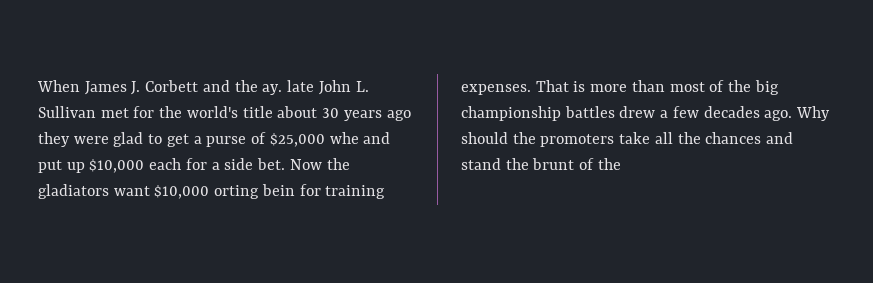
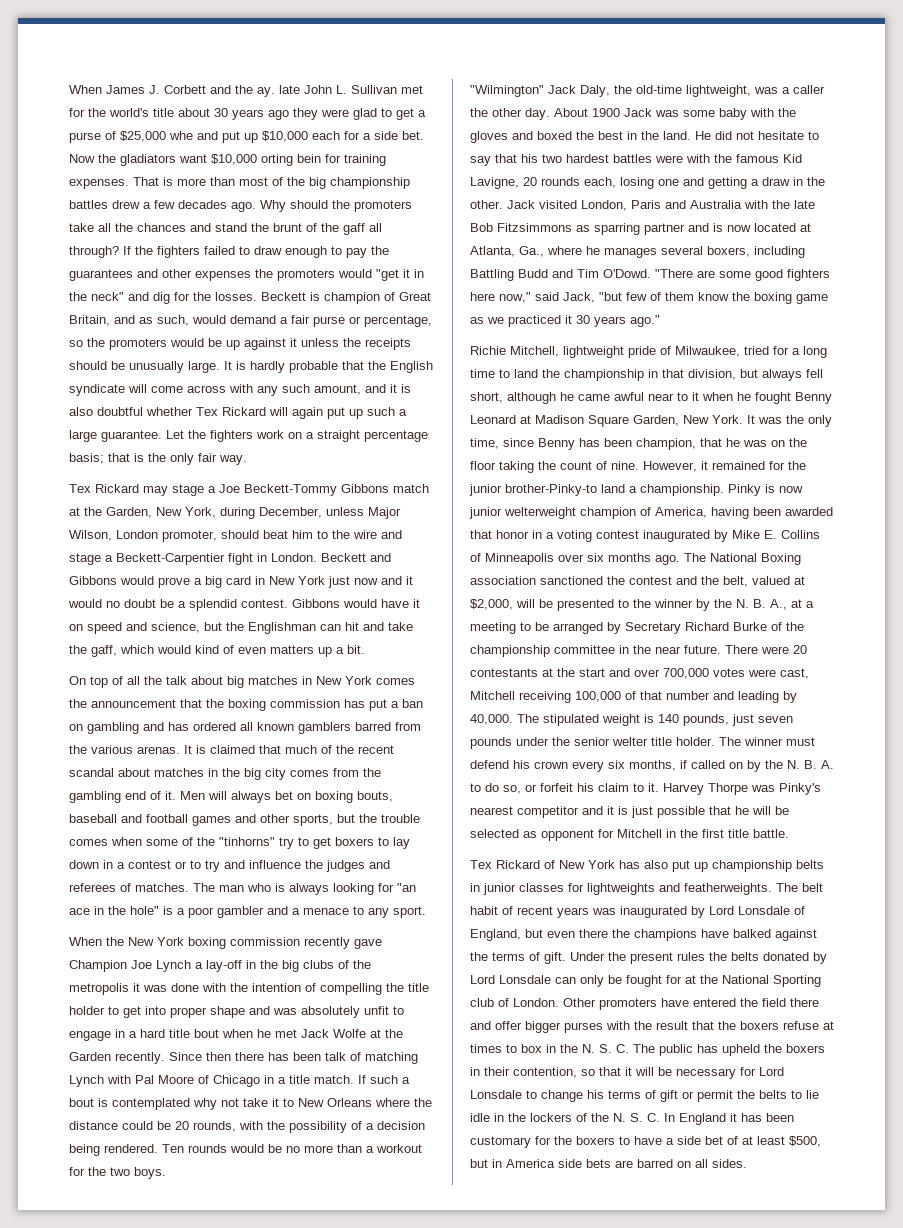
- Why should the promoters take all the chances and stand the brunt of the
+ Why should the promoters take all the chances and stand the brunt of the gaff all through? If the fighters failed to draw enough to pay the guarantees and other expenses the promoters would "get it in the neck" and dig for the losses. Beckett is champion of Great Britain, and as such, would demand a fair purse or percentage, so the promoters would be up against it unless the receipts should be unusually large. It is hardly probable that the English syndicate will come across with any such amount, and it is also doubtful whether Tex Rickard will again put up such a large guarantee. Let the fighters work on a straight percentage basis; that is the only fair way.
+ Tex Rickard may stage a Joe Beckett-Tommy Gibbons match at the Garden, New York, during December, unless Major Wilson, London promoter, should beat him to the wire and stage a Beckett-Carpentier fight in London. Beckett and Gibbons would prove a big card in New York just now and it would no doubt be a splendid contest. Gibbons would have it on speed and science, but the Englishman can hit and take the gaff, which would kind of even matters up a bit.
+ On top of all the talk about big matches in New York comes the announcement that the boxing commission has put a ban on gambling and has ordered all known gamblers barred from the various arenas. It is claimed that much of the recent scandal about matches in the big city comes from the gambling end of it. Men will always bet on boxing bouts, baseball and football games and other sports, but the trouble comes when some of the "tinhorns" try to get boxers to lay down in a contest or to try and influence the judges and referees of matches. The man who is always looking for "an ace in the hole" is a poor gambler and a menace to any sport.
+ When the New York boxing commission recently gave Champion Joe Lynch a lay-off in the big clubs of the metropolis it was done with the intention of compelling the title holder to get into proper shape and was absolutely unfit to engage in a hard title bout when he met Jack Wolfe at the Garden recently. Since then there has been talk of matching Lynch with Pal Moore of Chicago in a title match. If such a bout is contemplated why not take it to New Orleans where the distance could be 20 rounds, with the possibility of a decision being rendered. Ten rounds would be no more than a workout for the two boys.
+ "Wilmington" Jack Daly, the old-time lightweight, was a caller the other day. About 1900 Jack was some baby with the gloves and boxed the best in the land. He did not hesitate to say that his two hardest battles were with the famous Kid Lavigne, 20 rounds each, losing one and getting a draw in the other. Jack visited London, Paris and Australia with the late Bob Fitzsimmons as sparring partner and is now located at Atlanta, Ga., where he manages several boxers, including Battling Budd and Tim O'Dowd. "There are some good fighters here now," said Jack, "but few of them know the boxing game as we practiced it 30 years ago."
+ Richie Mitchell, lightweight pride of Milwaukee, tried for a long time to land the championship in that division, but always fell short, although he came awful near to it when he fought Benny Leonard at Madison Square Garden, New York. It was the only time, since Benny has been champion, that he was on the floor taking the count of nine. However, it remained for the junior brother-Pinky-to land a championship. Pinky is now junior welterweight champion of America, having been awarded that honor in a voting contest inaugurated by Mike E. Collins of Minneapolis over six months ago. The National Boxing association sanctioned the contest and the belt, valued at $2,000, will be presented to the winner by the N. B. A., at a meeting to be arranged by Secretary Richard Burke of the championship committee in the near future. There were 20 contestants at the start and over 700,000 votes were cast, Mitchell receiving 100,000 of that number and leading by 40,000. The stipulated weight is 140 pounds, just seven pounds under the senior welter title holder. The winner must defend his crown every six months, if called on by the N. B. A. to do so, or forfeit his claim to it. Harvey Thorpe was Pinky's nearest competitor and it is just possible that he will be selected as opponent for Mitchell in the first title battle.
+ Tex Rickard of New York has also put up championship belts in junior classes for lightweights and featherweights. The belt habit of recent years was inaugurated by Lord Lonsdale of England, but even there the champions have balked against the terms of gift. Under the present rules the belts donated by Lord Lonsdale can only be fought for at the National Sporting club of London. Other promoters have entered the field there and offer bigger purses with the result that the boxers refuse at times to box in the N. S. C. The public has upheld the boxers in their contention, so that it will be necessary for Lord Lonsdale to change his terms of gift or permit the belts to lie idle in the lockers of the N. S. C. In England it has been customary for the boxers to have a side bet of at least $500, but in America side bets are barred on all sides.

